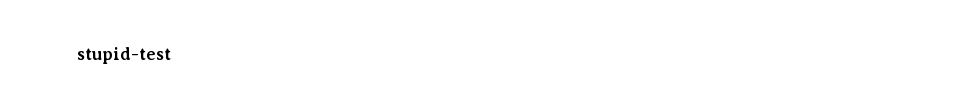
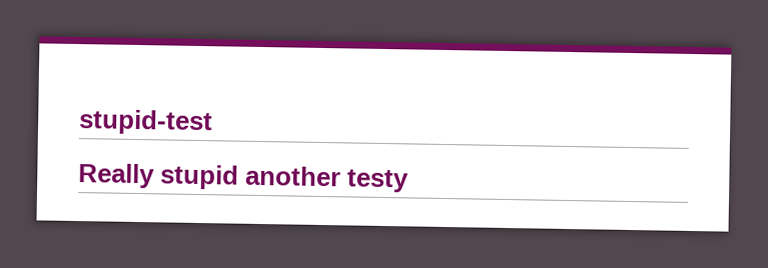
+ Really stupid another testy

